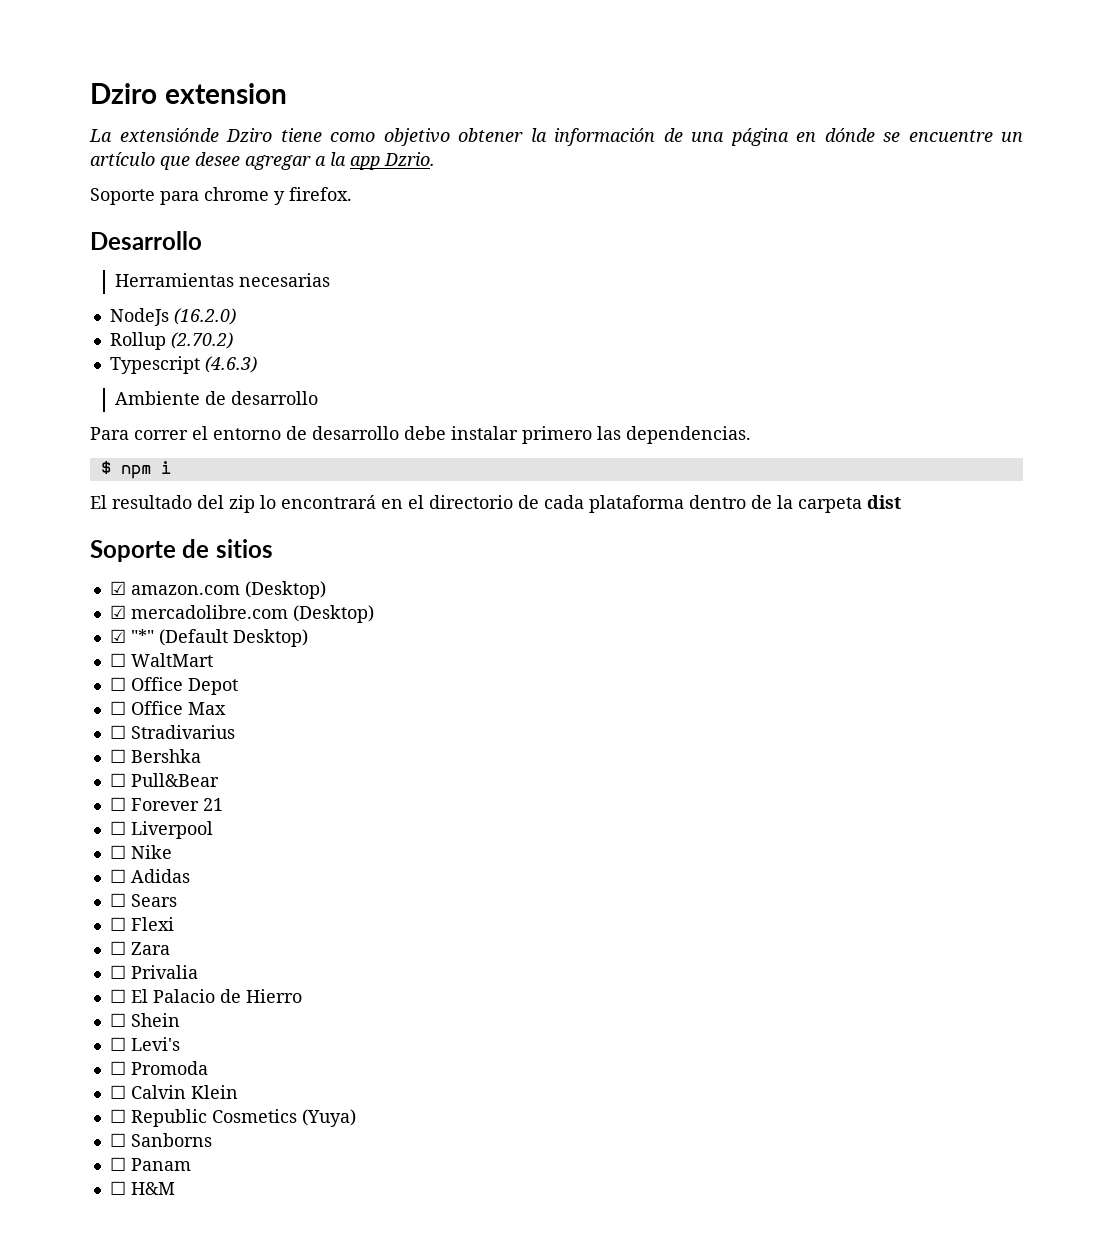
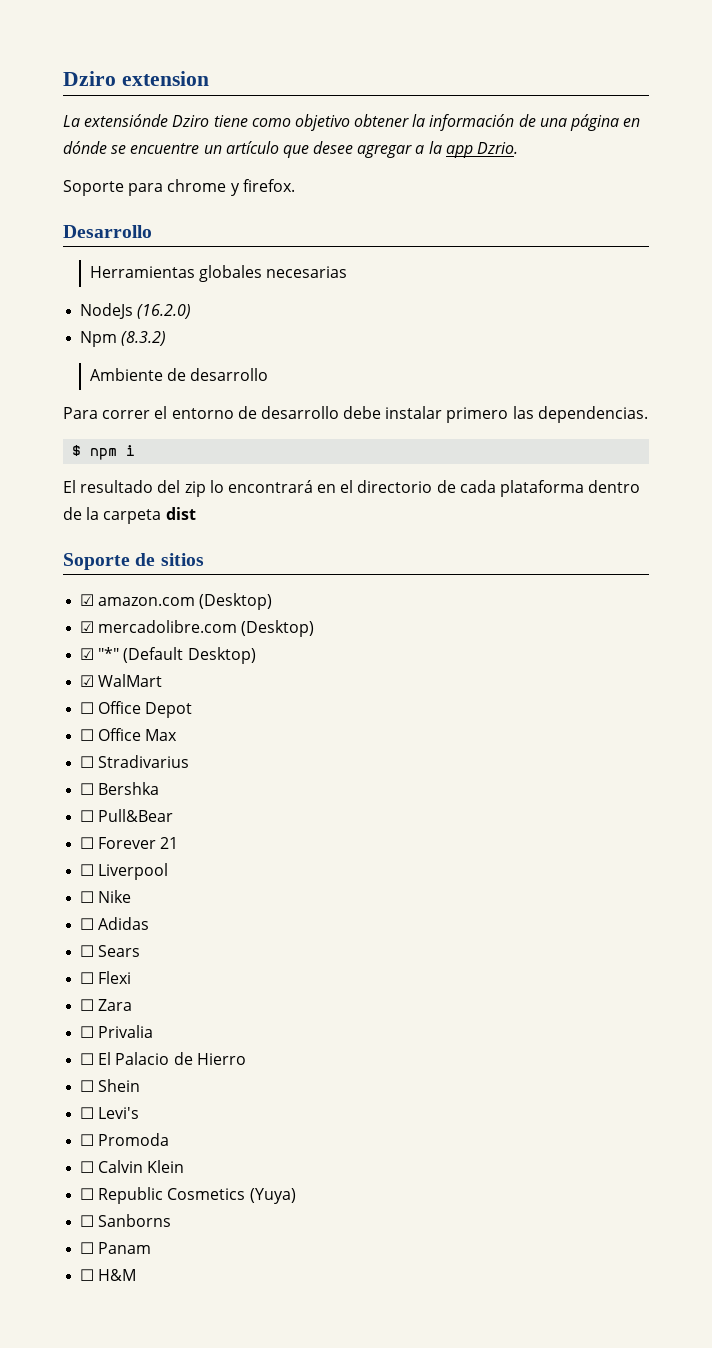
- Herramientas necesarias
+ Herramientas globales necesarias
- Rollup (2.70.2)
- Typescript (4.6.3)
+ Npm (8.3.2)
- ☐ WaltMart
+ ☑ WalMart

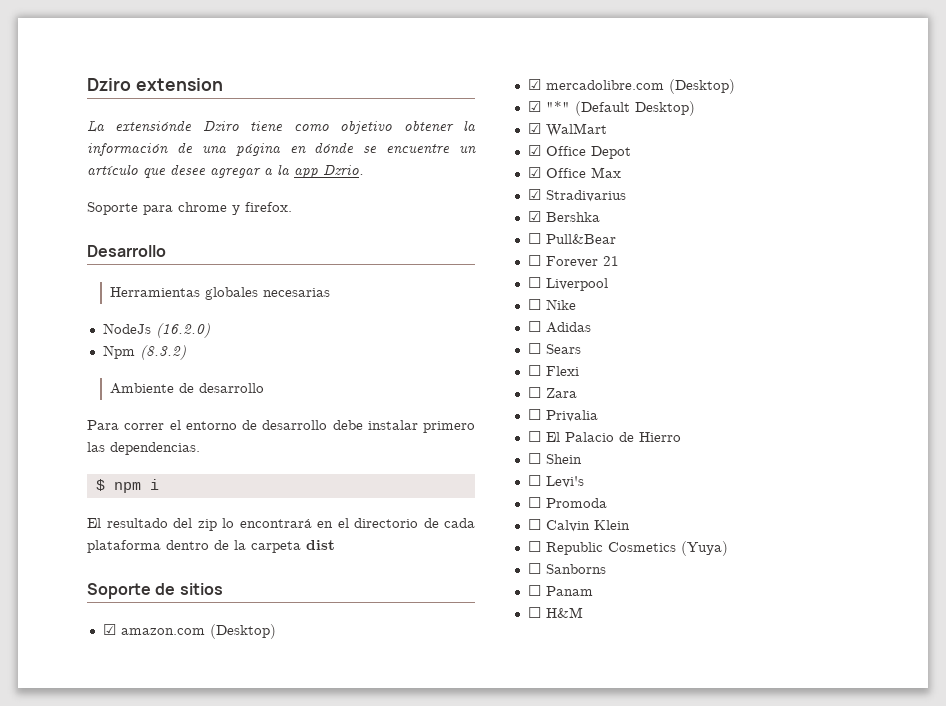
- ☐ Office Depot
+ ☑ Office Depot
- ☐ Office Max
+ ☑ Office Max
- ☐ Stradivarius
+ ☑ Stradivarius
- ☐ Bershka
+ ☑ Bershka

